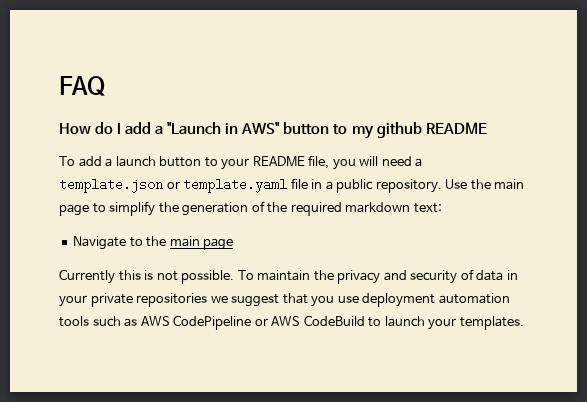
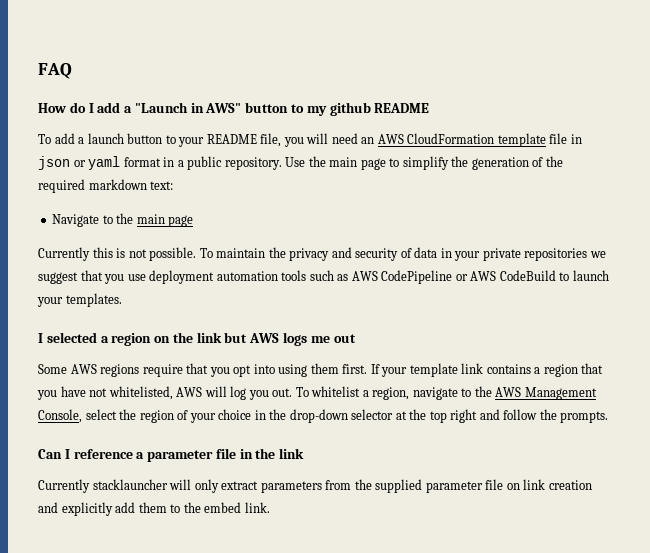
- To add a launch button to your README file, you will need a template.json or template.yaml file in a public repository.
+ To add a launch button to your README file, you will need an AWS CloudFormation template file in json or yaml format in a public repository.
+ I selected a region on the link but AWS logs me out
+ Some AWS regions require that you opt into using them first. If your template link contains a region that you have not whitelisted, AWS will log you out. To whitelist a region, navigate to the AWS Management Console, select the region of your choice in the drop-down selector at the top right and follow the prompts.
+ Can I reference a parameter file in the link
+ Currently stacklauncher will only extract parameters from the supplied parameter file on link creation and explicitly add them to the embed link.

